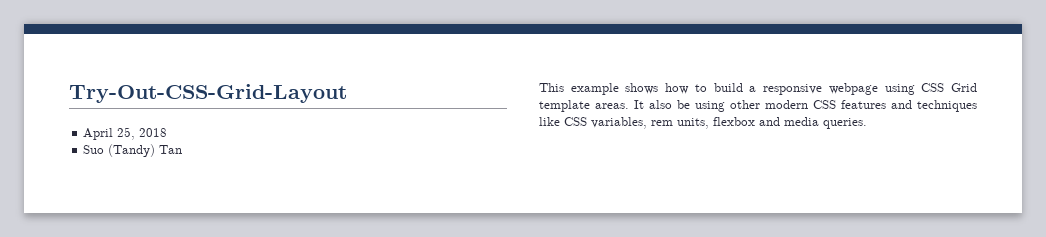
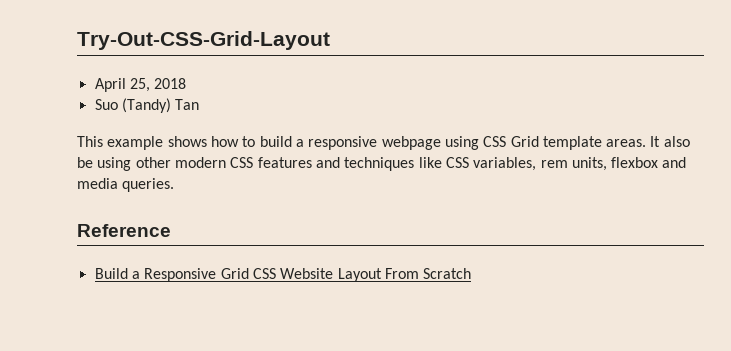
+ Reference
+ Build a Responsive Grid CSS Website Layout From Scratch

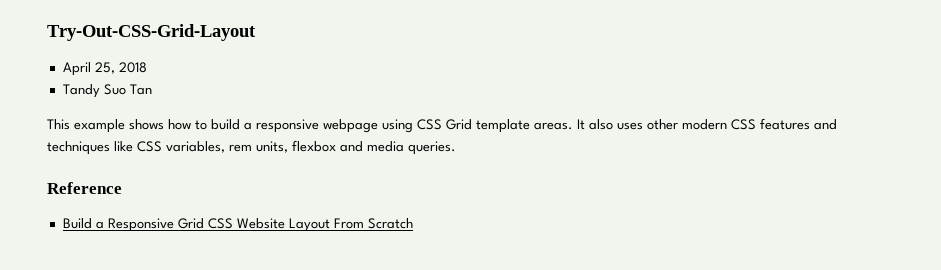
- Suo (Tandy) Tan
+ Tandy Suo Tan
- It also be using other modern CSS features and techniques like CSS variables, rem units, flexbox and media queries.
+ It also uses other modern CSS features and techniques like CSS variables, rem units, flexbox and media queries.

